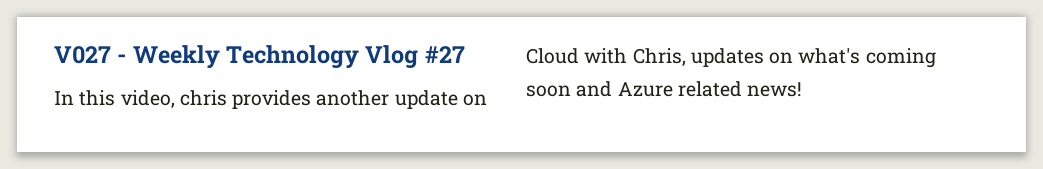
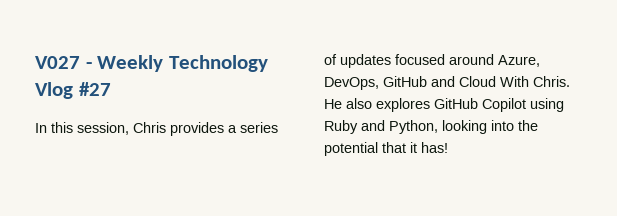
- In this video, chris provides another update on Cloud with Chris, updates on what's coming soon and Azure related news!
+ In this session, Chris provides a series of updates focused around Azure, DevOps, GitHub and Cloud With Chris. He also explores GitHub Copilot using Ruby and Python, looking into the potential that it has!

